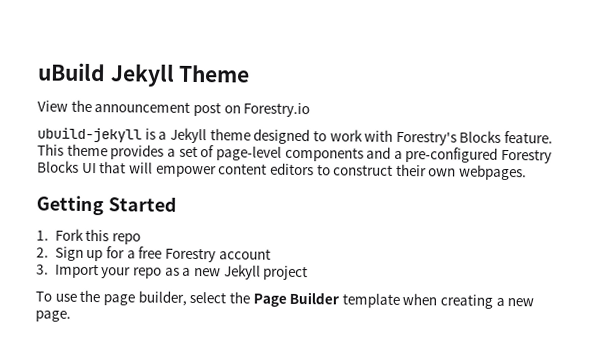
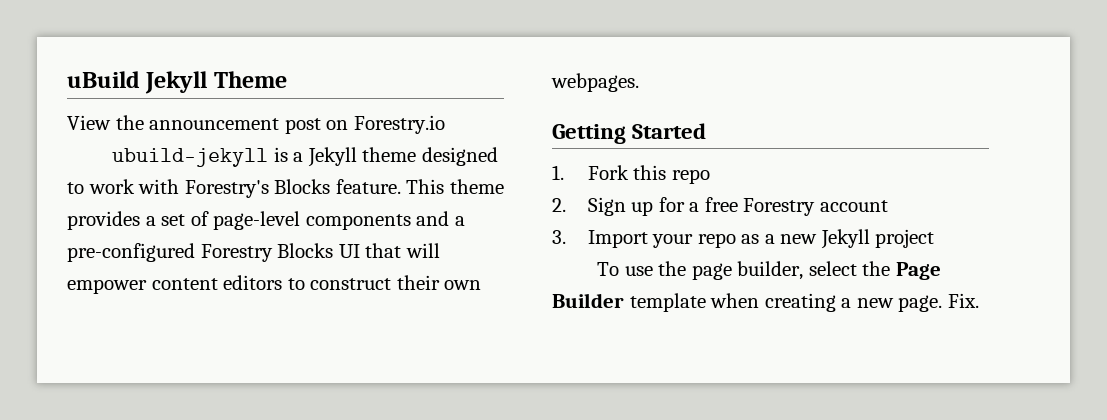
+ Fix.

